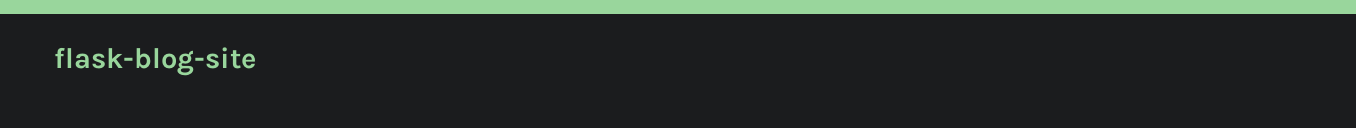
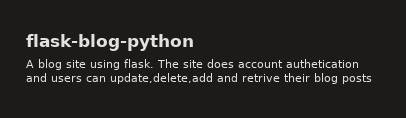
- flask-blog-site
+ flask-blog-python
+ A blog site using flask. The site does account authetication and users can update,delete,add and retrive their blog posts

